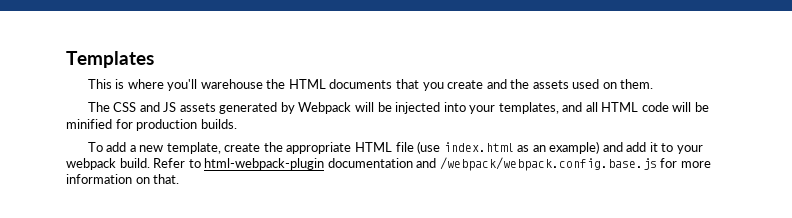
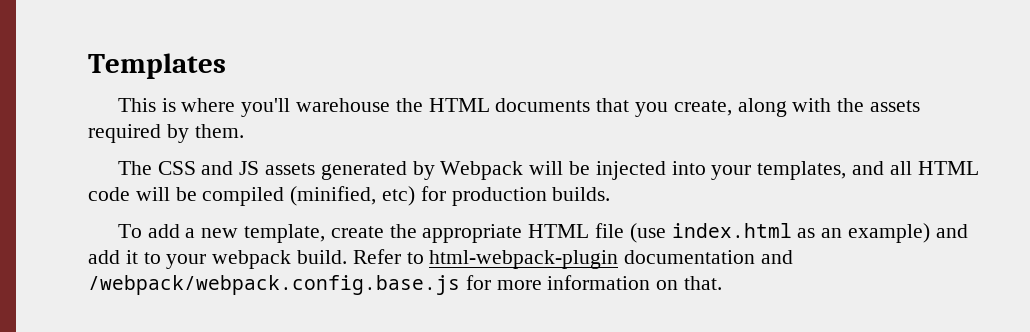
- This is where you'll warehouse the HTML documents that you create and the assets used on them.
+ This is where you'll warehouse the HTML documents that you create, along with the assets required by them.
- The CSS and JS assets generated by Webpack will be injected into your templates, and all HTML code will be minified for production builds.
+ The CSS and JS assets generated by Webpack will be injected into your templates, and all HTML code will be compiled (minified, etc) for production builds.

